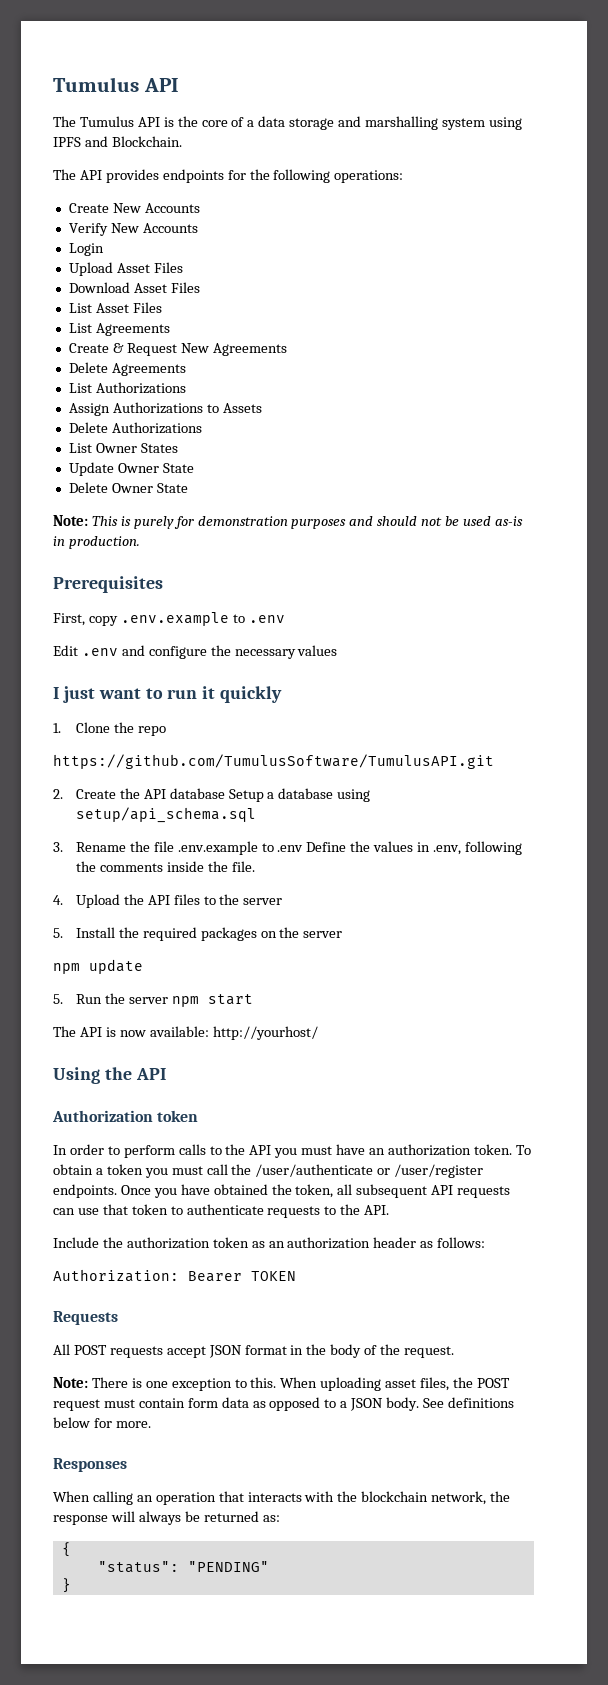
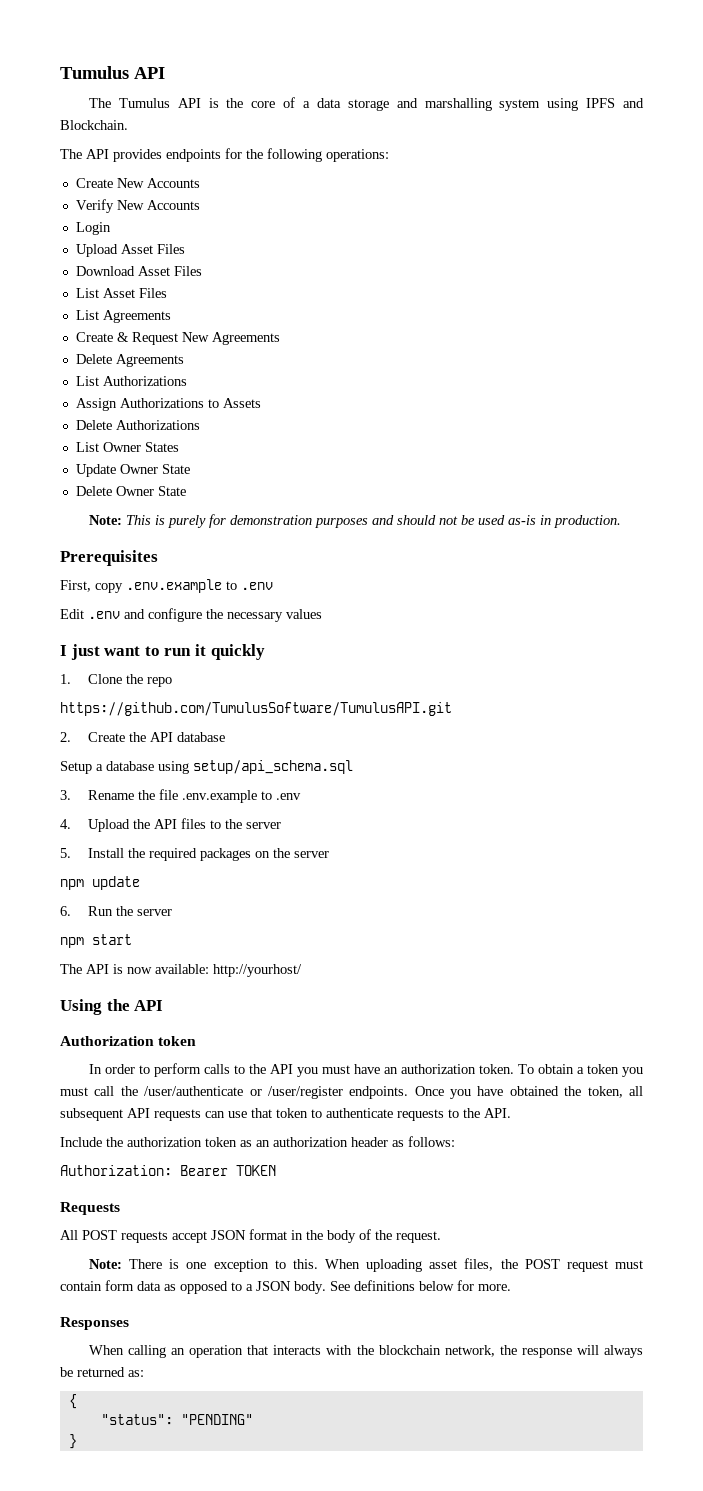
- 2. Create the API database Setup a database using setup/api_schema.sql
+ 2. Create the API database
+ Setup a database using setup/api_schema.sql
- 3. Rename the file .env.example to .env Define the values in .env, following the comments inside the file.
+ 3. Rename the file .env.example to .env
- 5. Run the server npm start
+ 6. Run the server
+ npm start

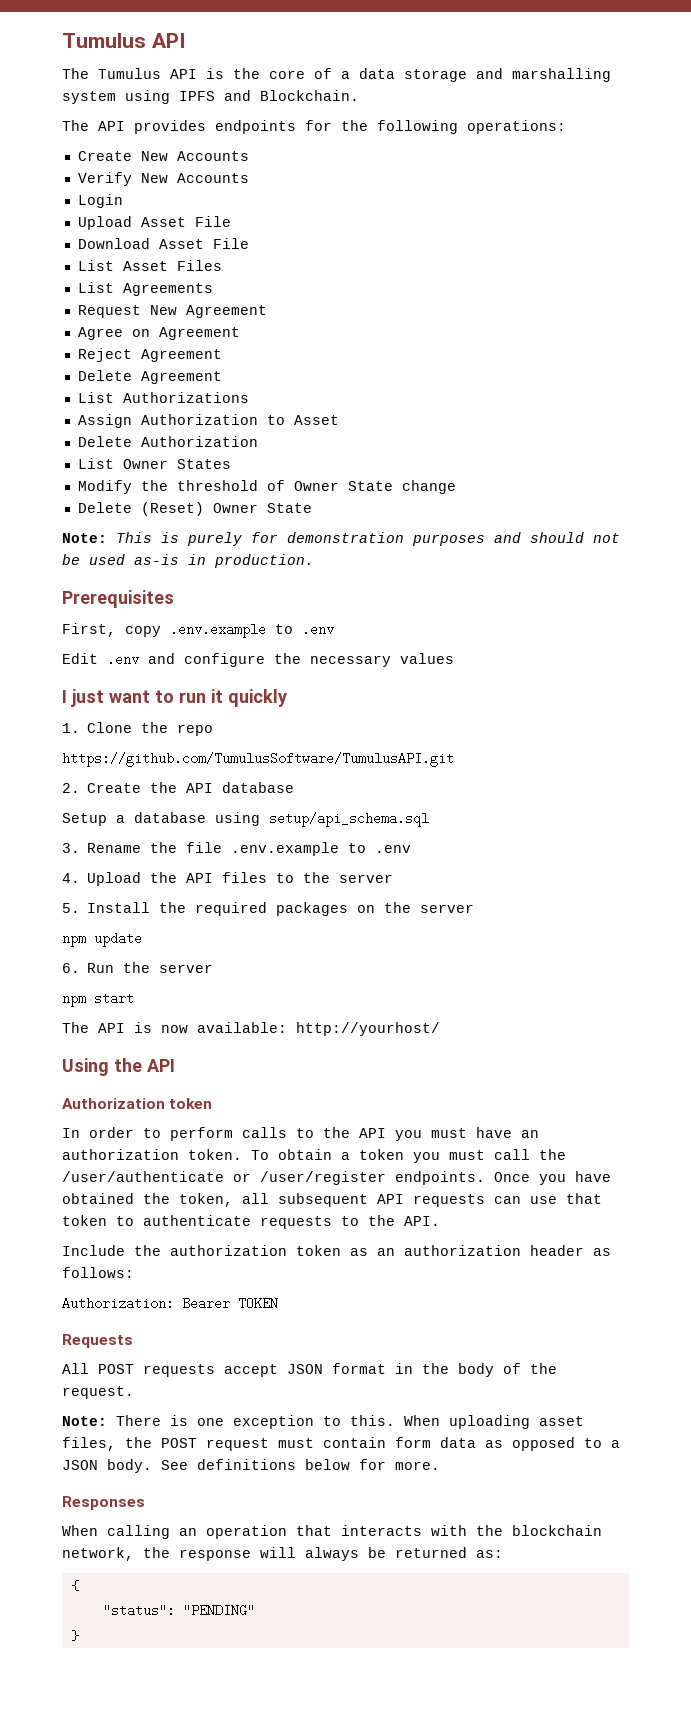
- Upload Asset Files
+ Upload Asset File
- Download Asset Files
+ Download Asset File
- Create & Request New Agreements
- Delete Agreements
+ Request New Agreement
+ Agree on Agreement
+ Reject Agreement
+ Delete Agreement
- Assign Authorizations to Assets
- Delete Authorizations
+ Assign Authorization to Asset
+ Delete Authorization
- Update Owner State
- Delete Owner State
+ Modify the threshold of Owner State change
+ Delete (Reset) Owner State

